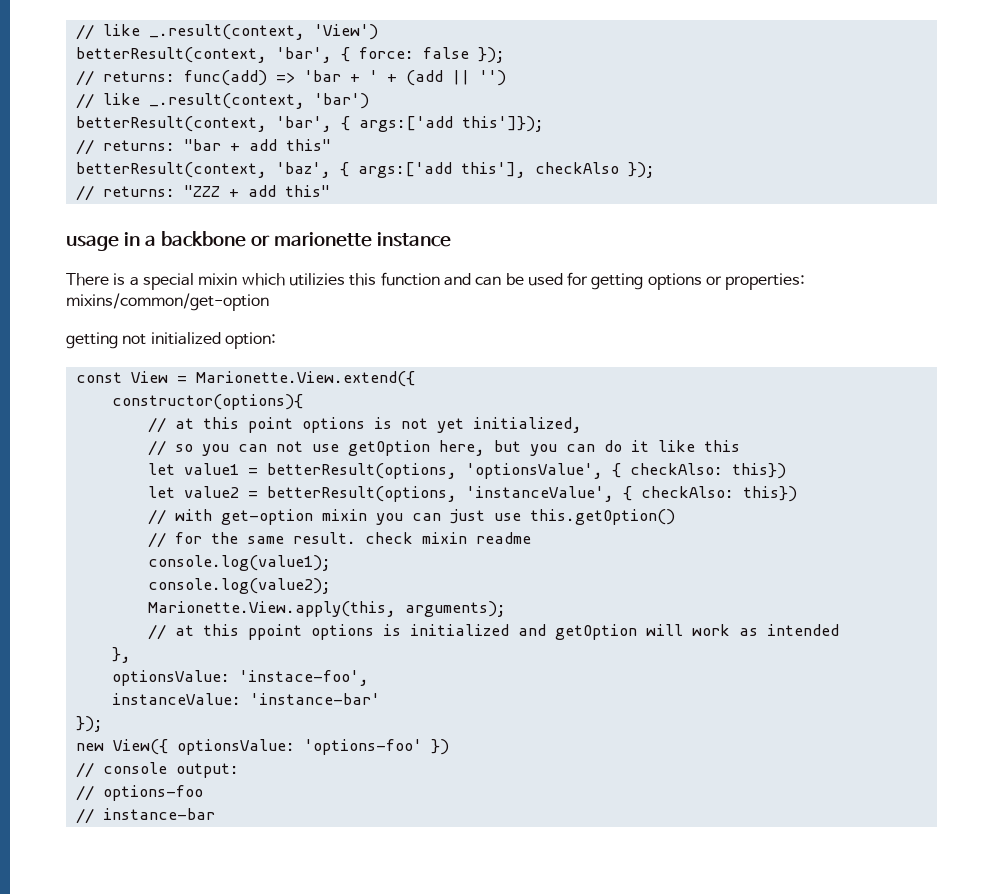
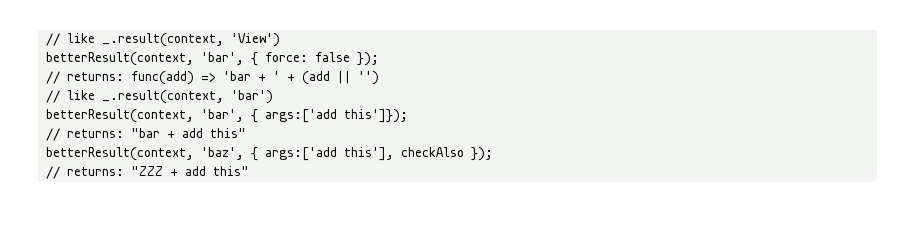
- usage in a backbone or marionette instance
- There is a special mixin which utilizies this function and can be used for getting options or properties: mixins/common/get-option
- getting not initialized option:
- const View = Marionette.View.extend({
- constructor(options){
- // at this point options is not yet initialized,
- // so you can not use getOption here, but you can do it like this
- let value1 = betterResult(options, 'optionsValue', { checkAlso: this})
- let value2 = betterResult(options, 'instanceValue', { checkAlso: this})
- // with get-option mixin you can just use this.getOption()
- // for the same result. check mixin readme
- console.log(value1);
- console.log(value2);
- Marionette.View.apply(this, arguments);
- // at this ppoint options is initialized and getOption will work as intended
- },
- optionsValue: 'instace-foo',
- instanceValue: 'instance-bar'
- });
- new View({ optionsValue: 'options-foo' })
- // console output:
- // options-foo
- // instance-bar

